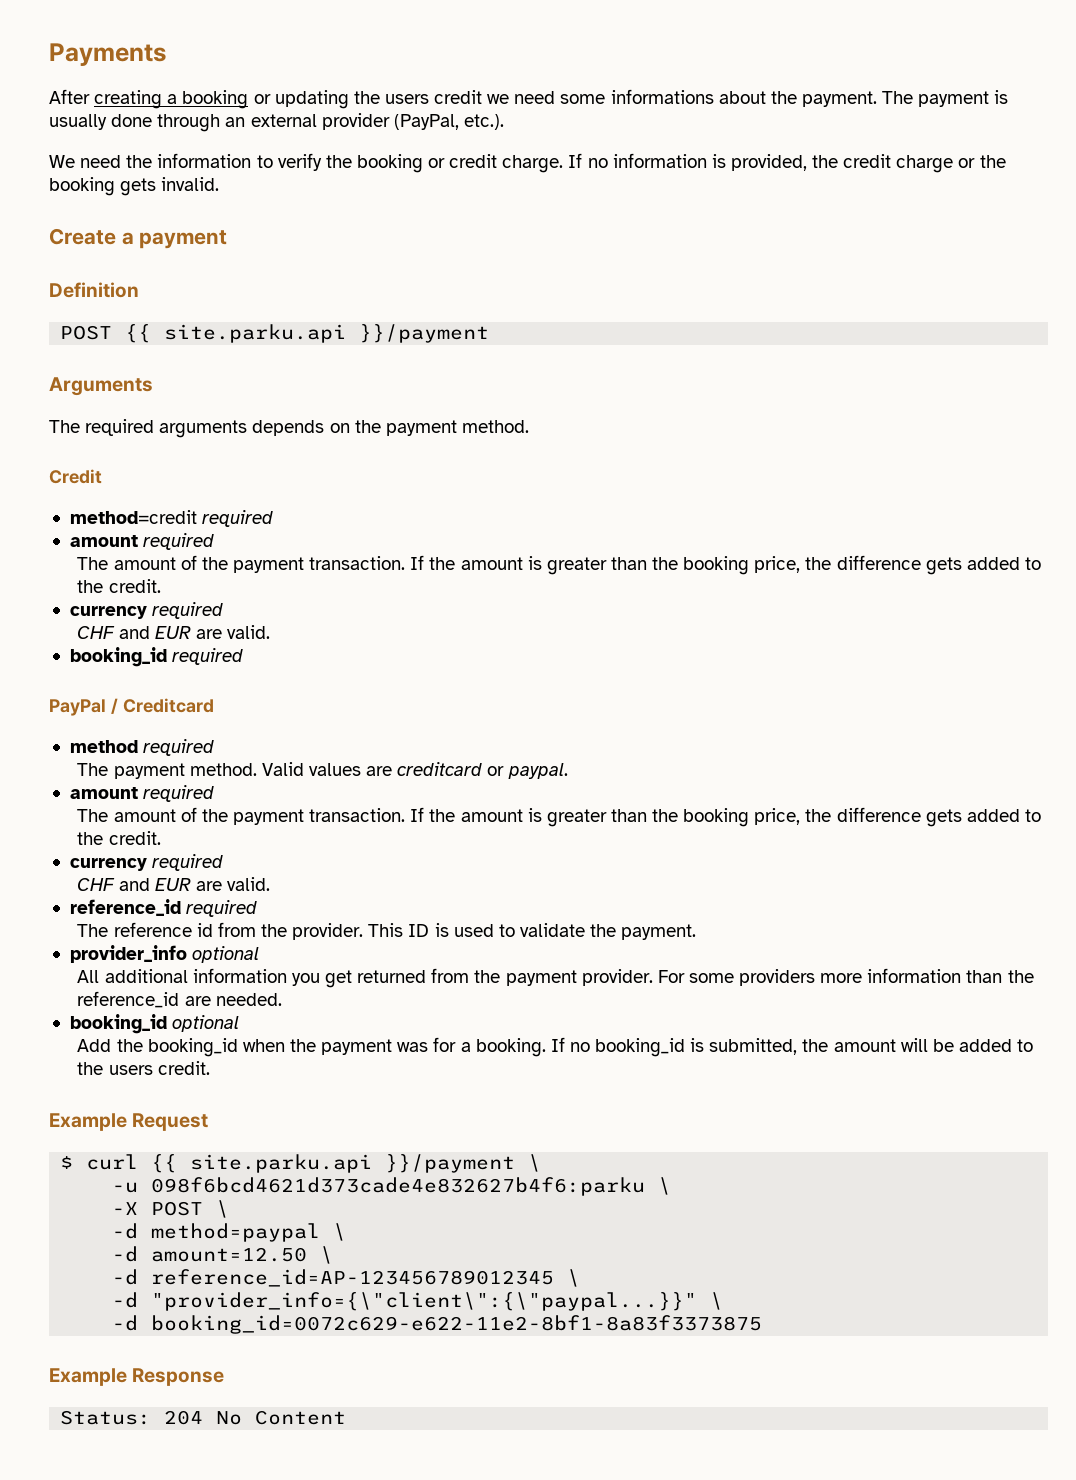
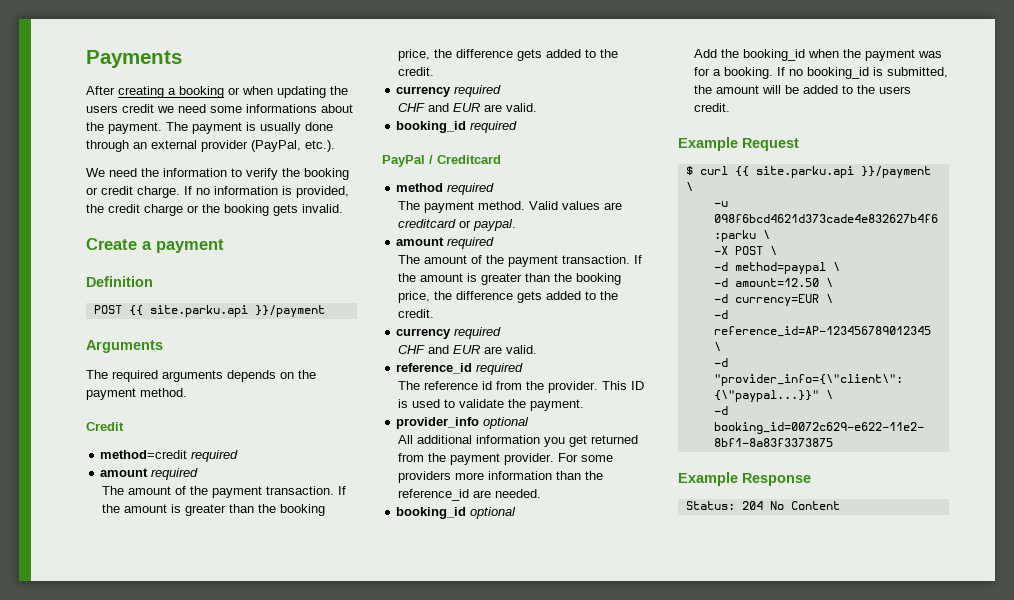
- After creating a booking or updating the users credit we need some informations about the payment.
+ After creating a booking or when updating the users credit we need some informations about the payment.
+ -d currency=EUR \

